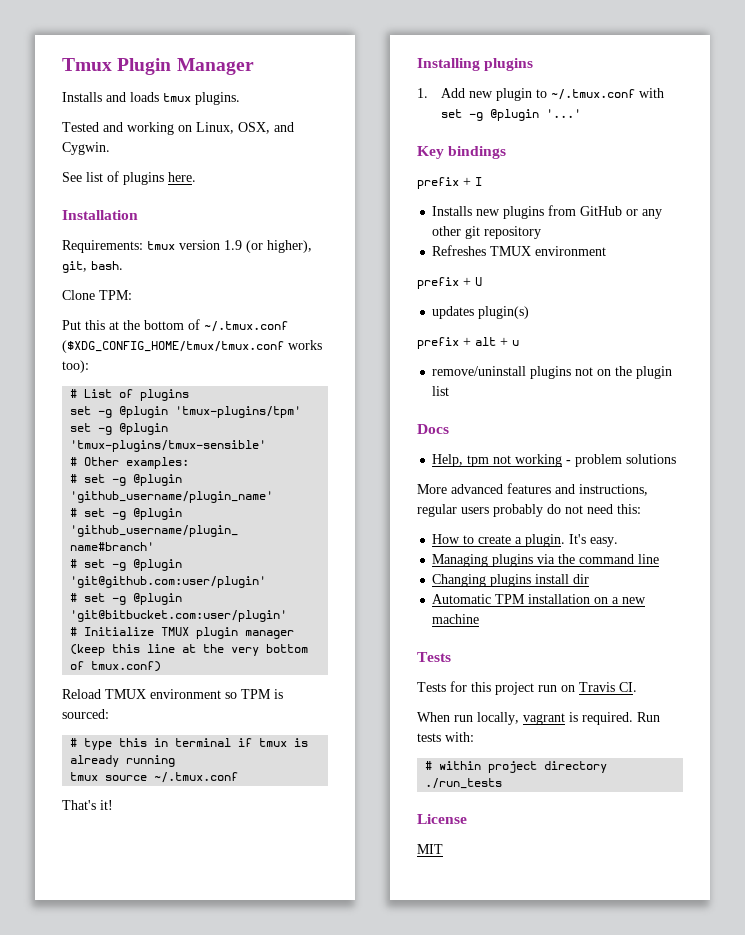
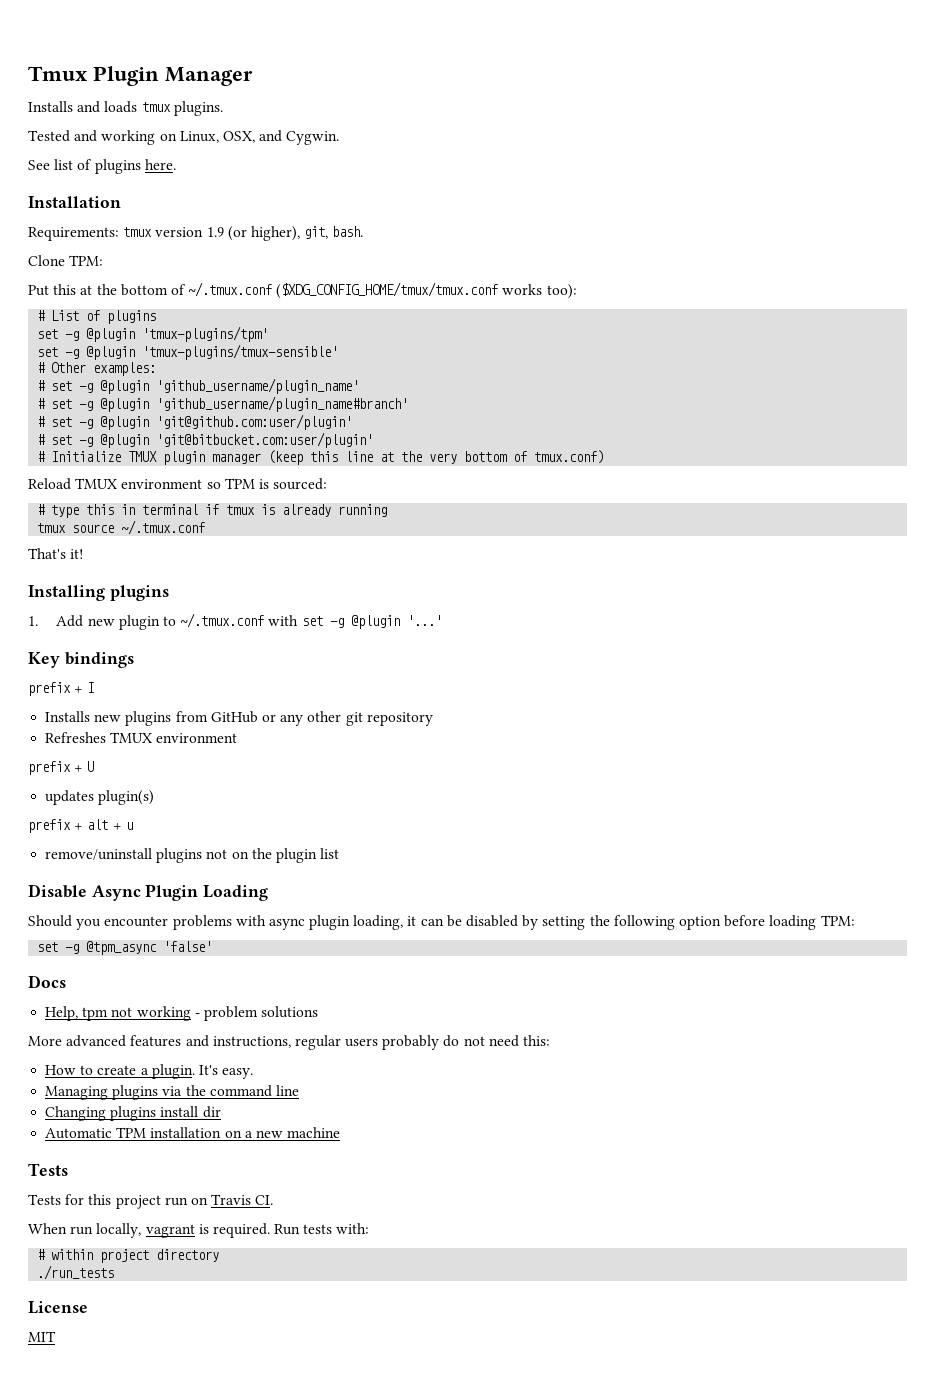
+ Disable Async Plugin Loading
+ Should you encounter problems with async plugin loading, it can be disabled by setting the following option before loading TPM:
+ set -g @tpm_async 'false'

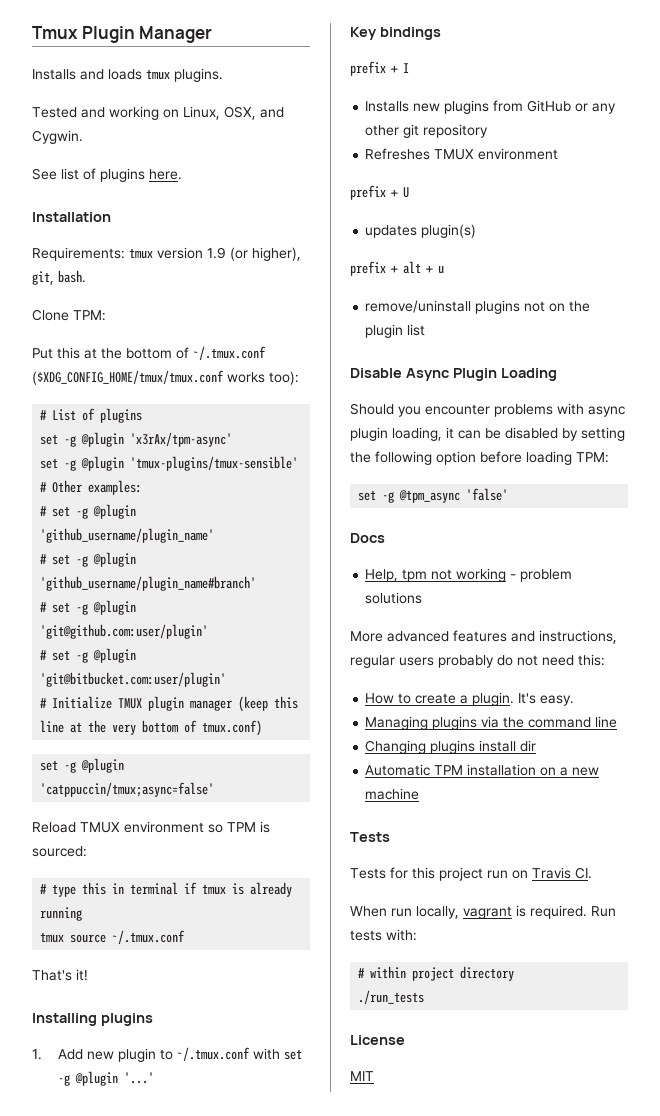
- set -g @plugin 'tmux-plugins/tpm'
+ set -g @plugin 'x3rAx/tpm-async'
+ set -g @plugin 'catppuccin/tmux;async=false'

